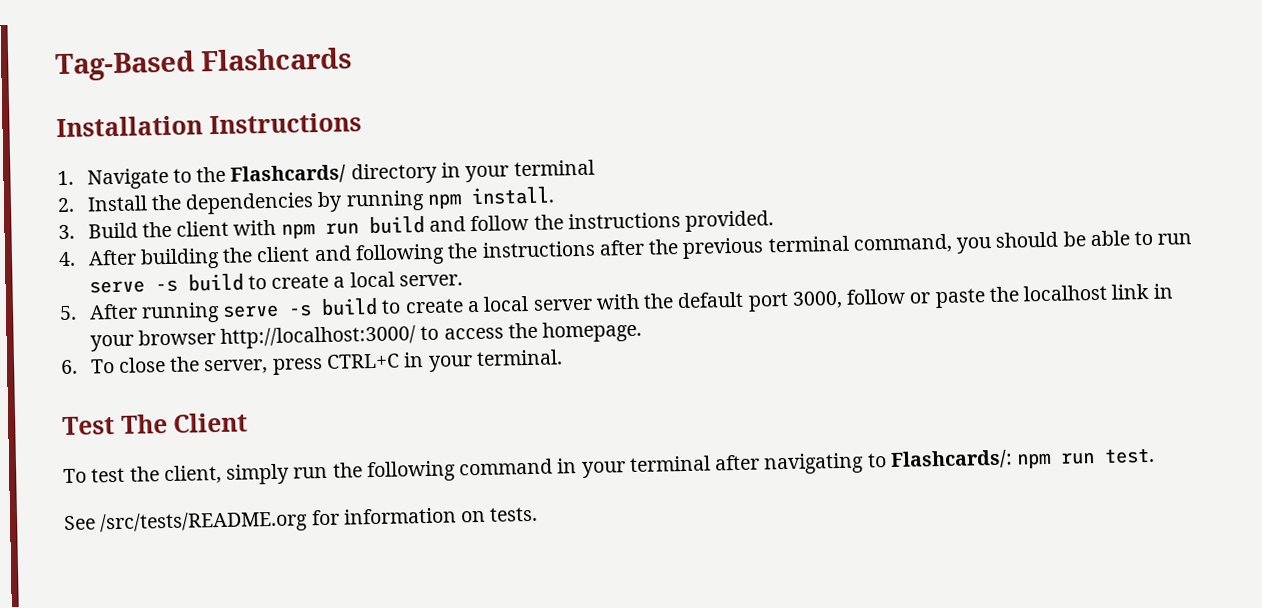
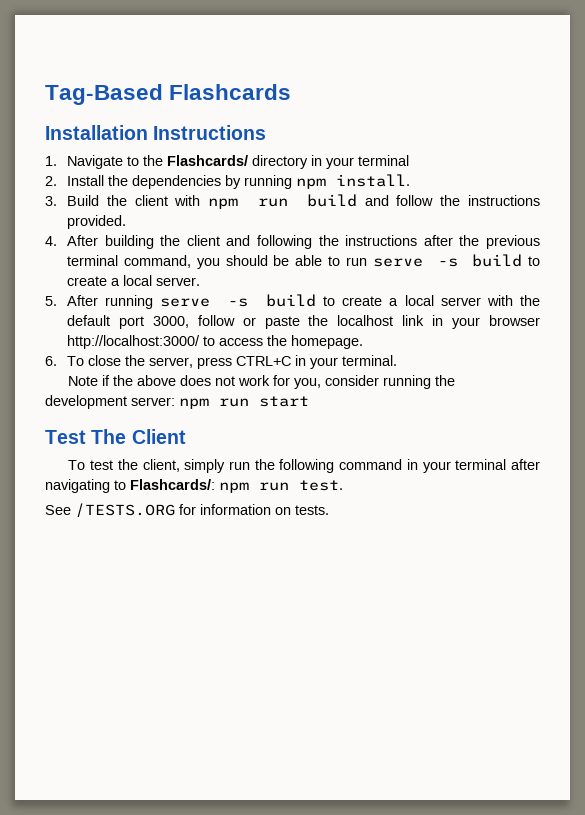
+ Note if the above does not work for you, consider running the development server: npm run start
- See /src/tests/README.org for information on tests.
+ See /TESTS.ORG for information on tests.

